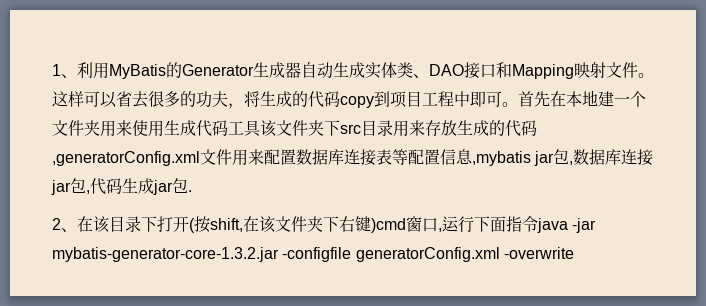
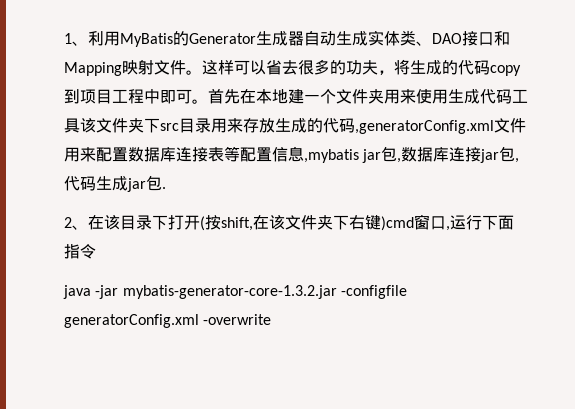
- 2、在该目录下打开(按shift,在该文件夹下右键)cmd窗口,运行下面指令java -jar mybatis-generator-core-1.3.2.jar -configfile generatorConfig.xml -overwrite
+ 2、在该目录下打开(按shift,在该文件夹下右键)cmd窗口,运行下面指令
+ java -jar mybatis-generator-core-1.3.2.jar -configfile generatorConfig.xml -overwrite

